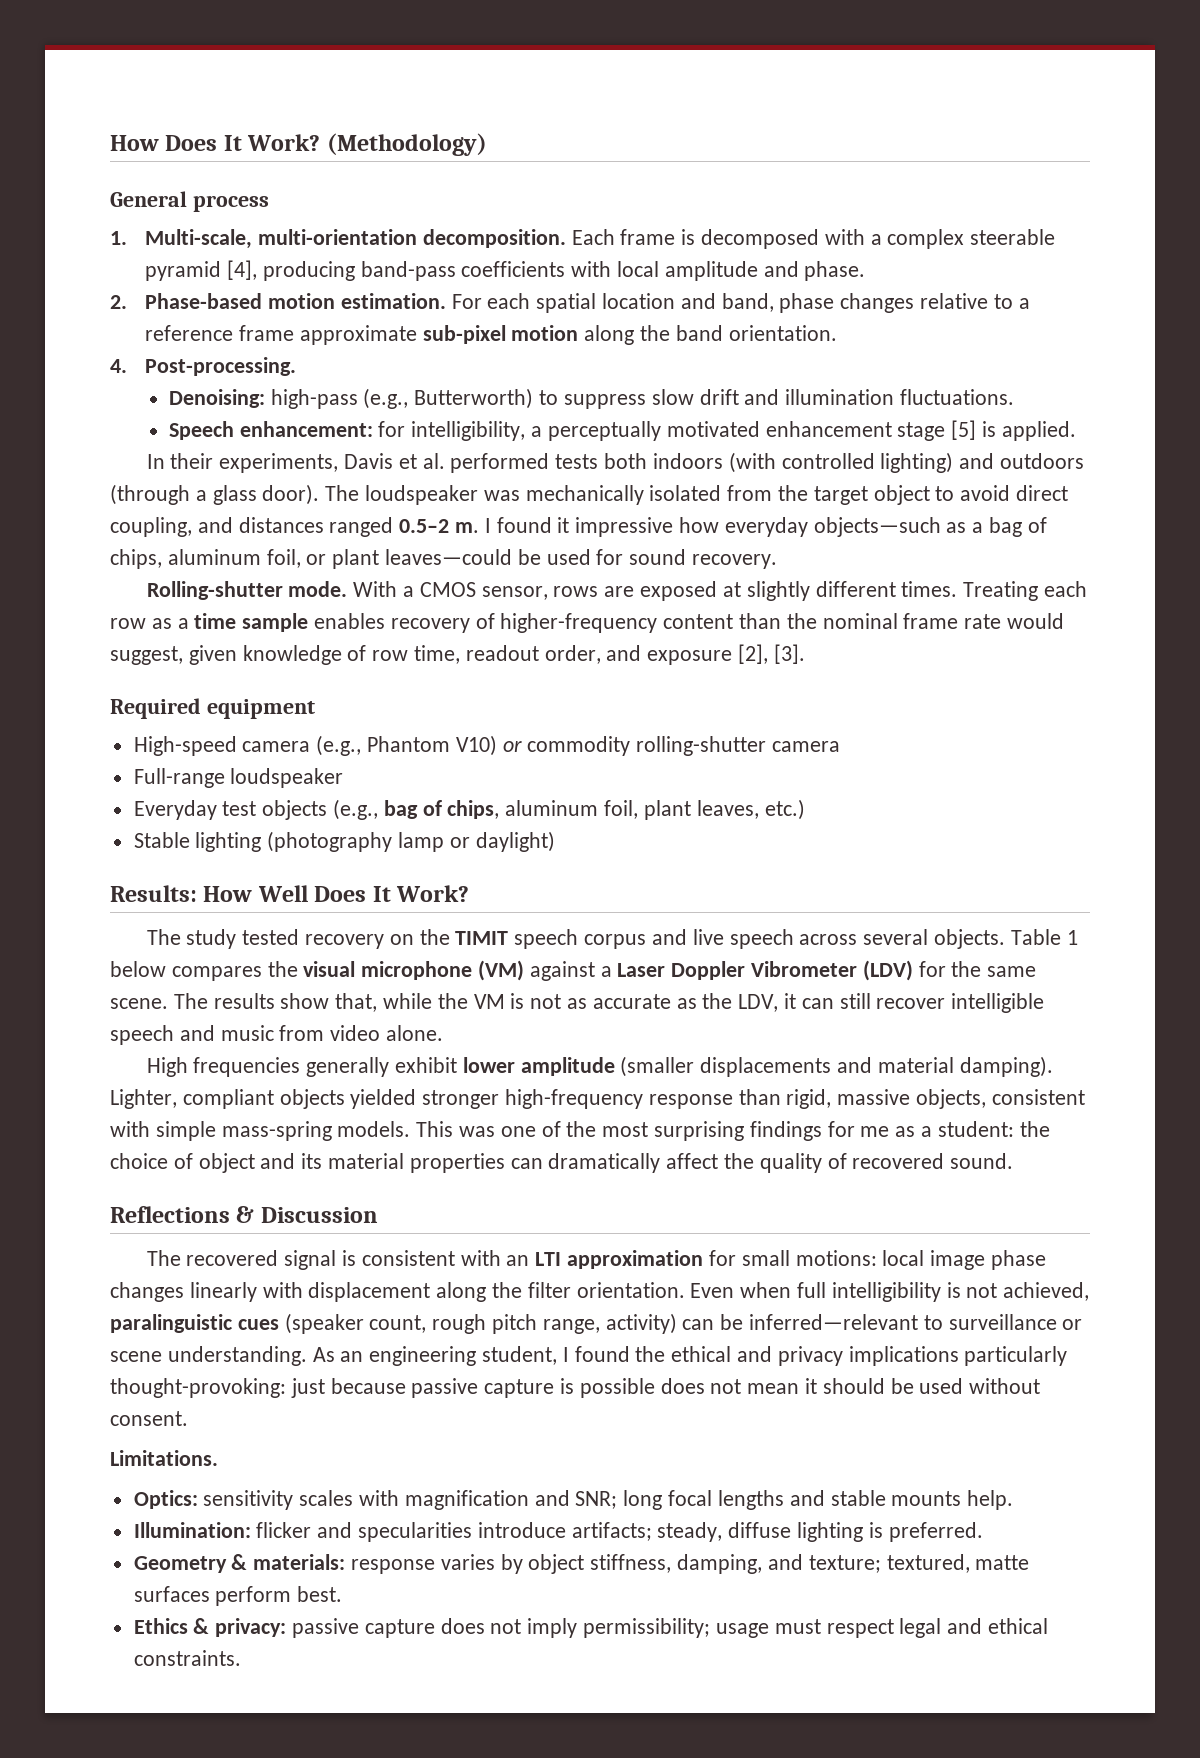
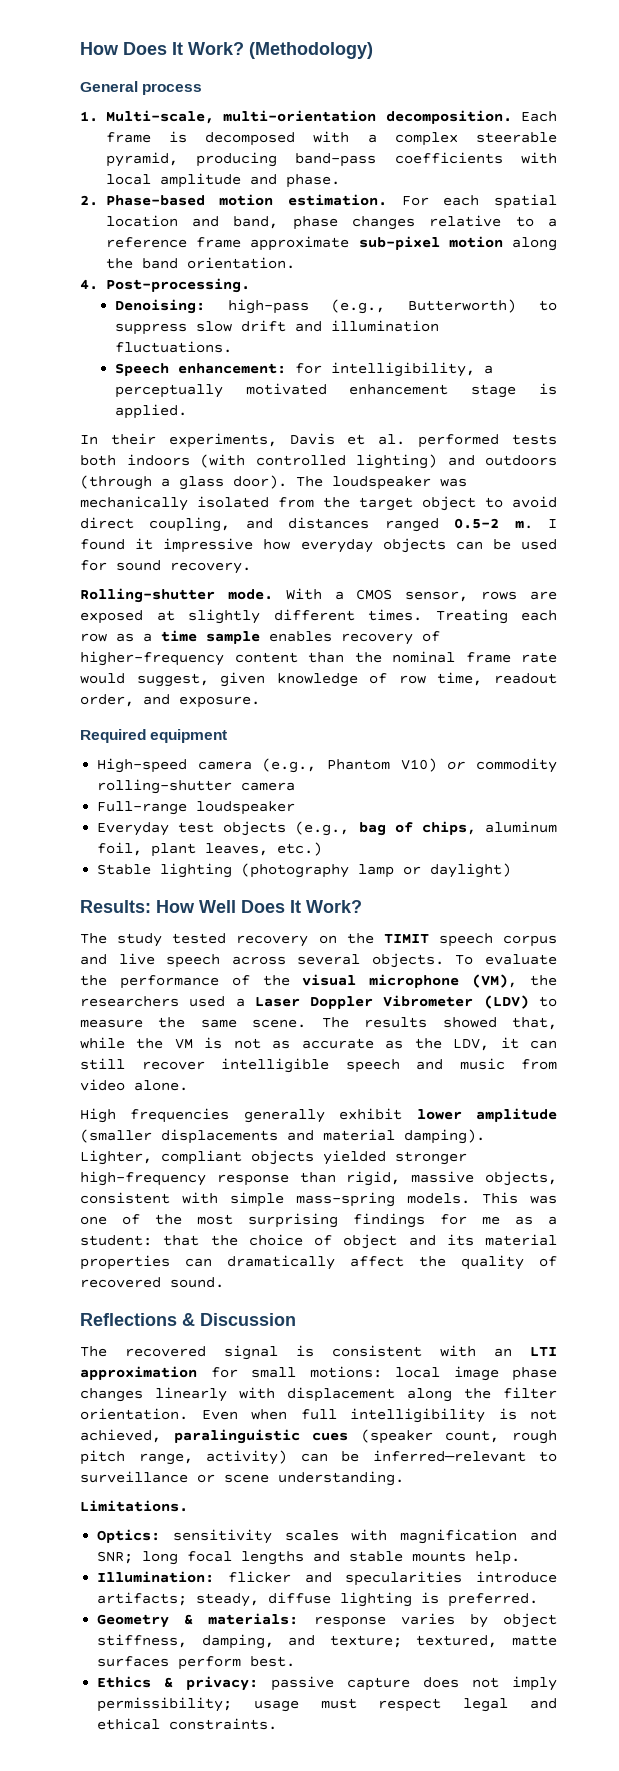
- Each frame is decomposed with a complex steerable pyramid [4], producing band-pass coefficients with local amplitude and phase.
+ Each frame is decomposed with a complex steerable pyramid, producing band-pass coefficients with local amplitude and phase.
- Speech enhancement: for intelligibility, a perceptually motivated enhancement stage [5] is applied.
+ Speech enhancement: for intelligibility, a perceptually motivated enhancement stage is applied.
- I found it impressive how everyday objects—such as a bag of chips, aluminum foil, or plant leaves—could be used for sound recovery.
+ I found it impressive how everyday objects can be used for sound recovery.
- Treating each row as a time sample enables recovery of higher-frequency content than the nominal frame rate would suggest, given knowledge of row time, readout order, and exposure [2], [3].
+ Treating each row as a time sample enables recovery of higher-frequency content than the nominal frame rate would suggest, given knowledge of row time, readout order, and exposure.
- Table 1 below compares the visual microphone (VM) against a Laser Doppler Vibrometer (LDV) for the same scene.
+ To evaluate the performance of the visual microphone (VM), the researchers used a Laser Doppler Vibrometer (LDV) to measure the same scene.
- The results show that, while the VM is not as accurate as the LDV, it can still recover intelligible speech and music from video alone.
+ The results showed that, while the VM is not as accurate as the LDV, it can still recover intelligible speech and music from video alone.
- This was one of the most surprising findings for me as a student: the choice of object and its material properties can dramatically affect the quality of recovered sound.
+ This was one of the most surprising findings for me as a student: that the choice of object and its material properties can dramatically affect the quality of recovered sound.
- As an engineering student, I found the ethical and privacy implications particularly thought-provoking: just because passive capture is possible does not mean it should be used without consent.

